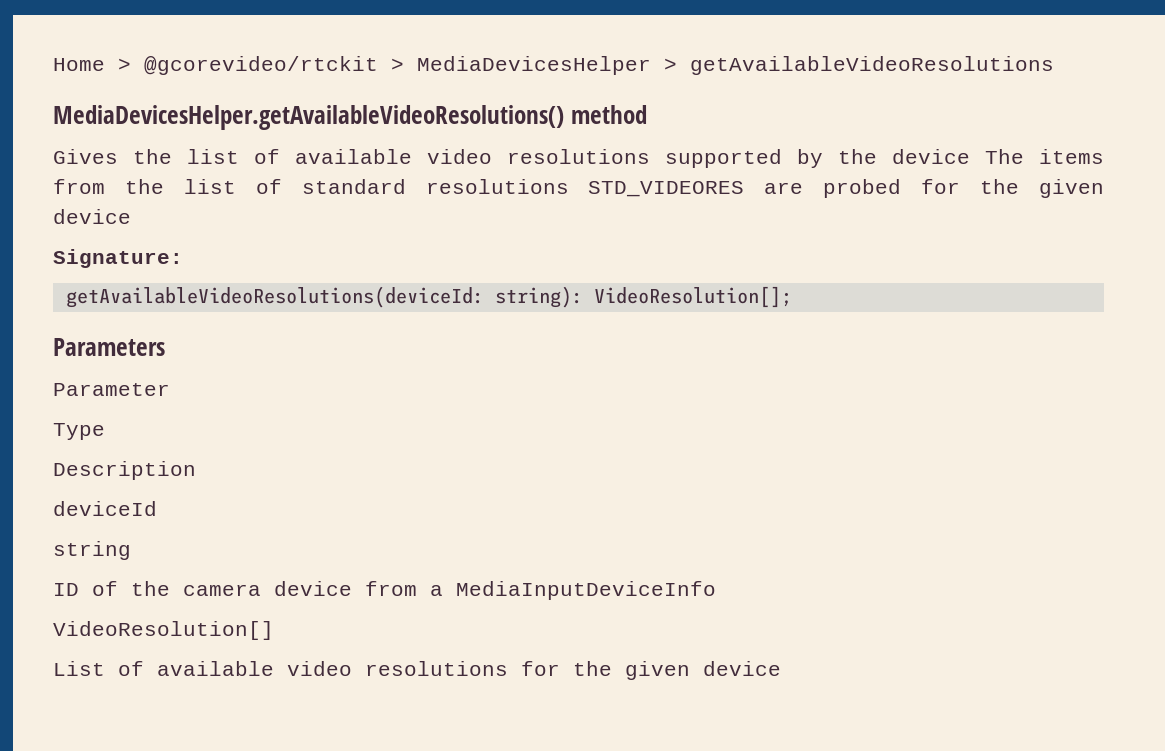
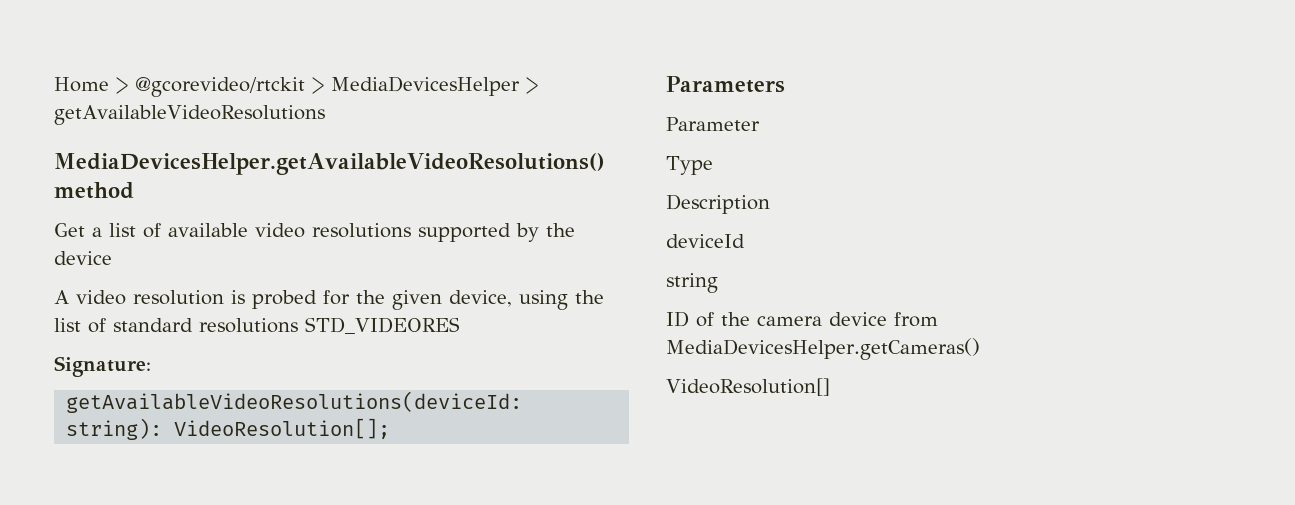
- Gives the list of available video resolutions supported by the device The items from the list of standard resolutions STD_VIDEORES are probed for the given device
+ Get a list of available video resolutions supported by the device
+ A video resolution is probed for the given device, using the list of standard resolutions STD_VIDEORES
- ID of the camera device from a MediaInputDeviceInfo
+ ID of the camera device from MediaDevicesHelper.getCameras()
- List of available video resolutions for the given device

